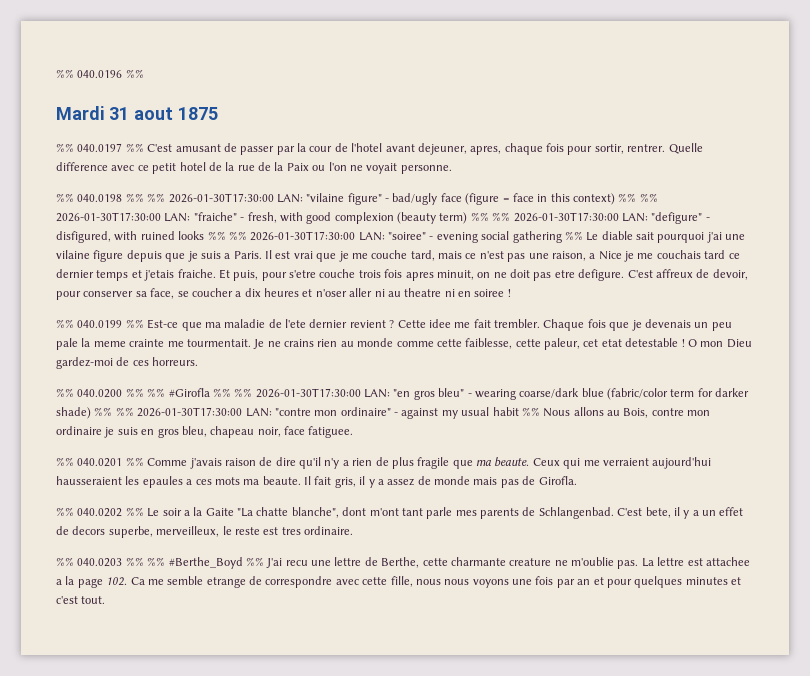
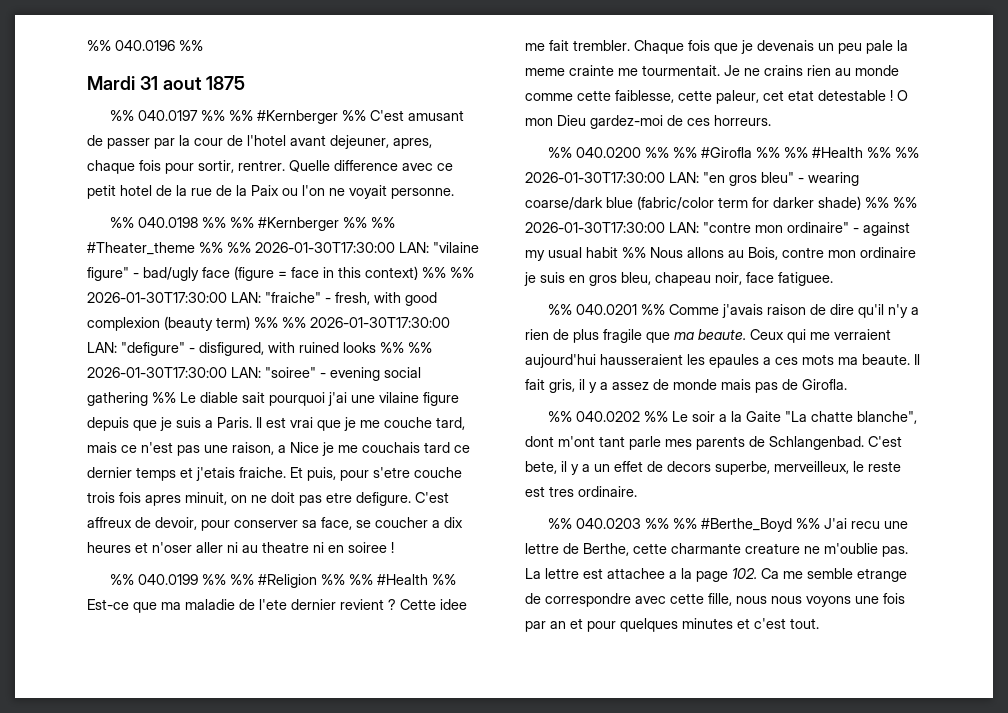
- %% 040.0197 %% C'est amusant de passer par la cour de l'hotel avant dejeuner, apres, chaque fois pour sortir, rentrer.
+ %% 040.0197 %% %% #Kernberger %% C'est amusant de passer par la cour de l'hotel avant dejeuner, apres, chaque fois pour sortir, rentrer.
- %% 040.0198 %% %% 2026-01-30T17:30:00 LAN:
+ %% 040.0198 %% %% #Kernberger %% %% #Theater_theme %% %% 2026-01-30T17:30:00 LAN:
- %% 040.0199 %% Est-ce que ma maladie de l'ete dernier revient ?
+ %% 040.0199 %% %% #Religion %% %% #Health %% Est-ce que ma maladie de l'ete dernier revient ?
- %% 040.0200 %% %% #Girofla %% %% 2026-01-30T17:30:00 LAN: "en gros bleu" - wearing coarse/dark blue (fabric/color term for darker shade) %% %% 2026-01-30T17:30:00 LAN: "contre mon ordinaire" - against my usual habit %% Nous allons au Bois, contre mon ordinaire je suis en gros bleu, chapeau noir, face fatiguee.
+ %% 040.0200 %% %% #Girofla %% %% #Health %% %% 2026-01-30T17:30:00 LAN: "en gros bleu" - wearing coarse/dark blue (fabric/color term for darker shade) %% %% 2026-01-30T17:30:00 LAN: "contre mon ordinaire" - against my usual habit %% Nous allons au Bois, contre mon ordinaire je suis en gros bleu, chapeau noir, face fatiguee.

